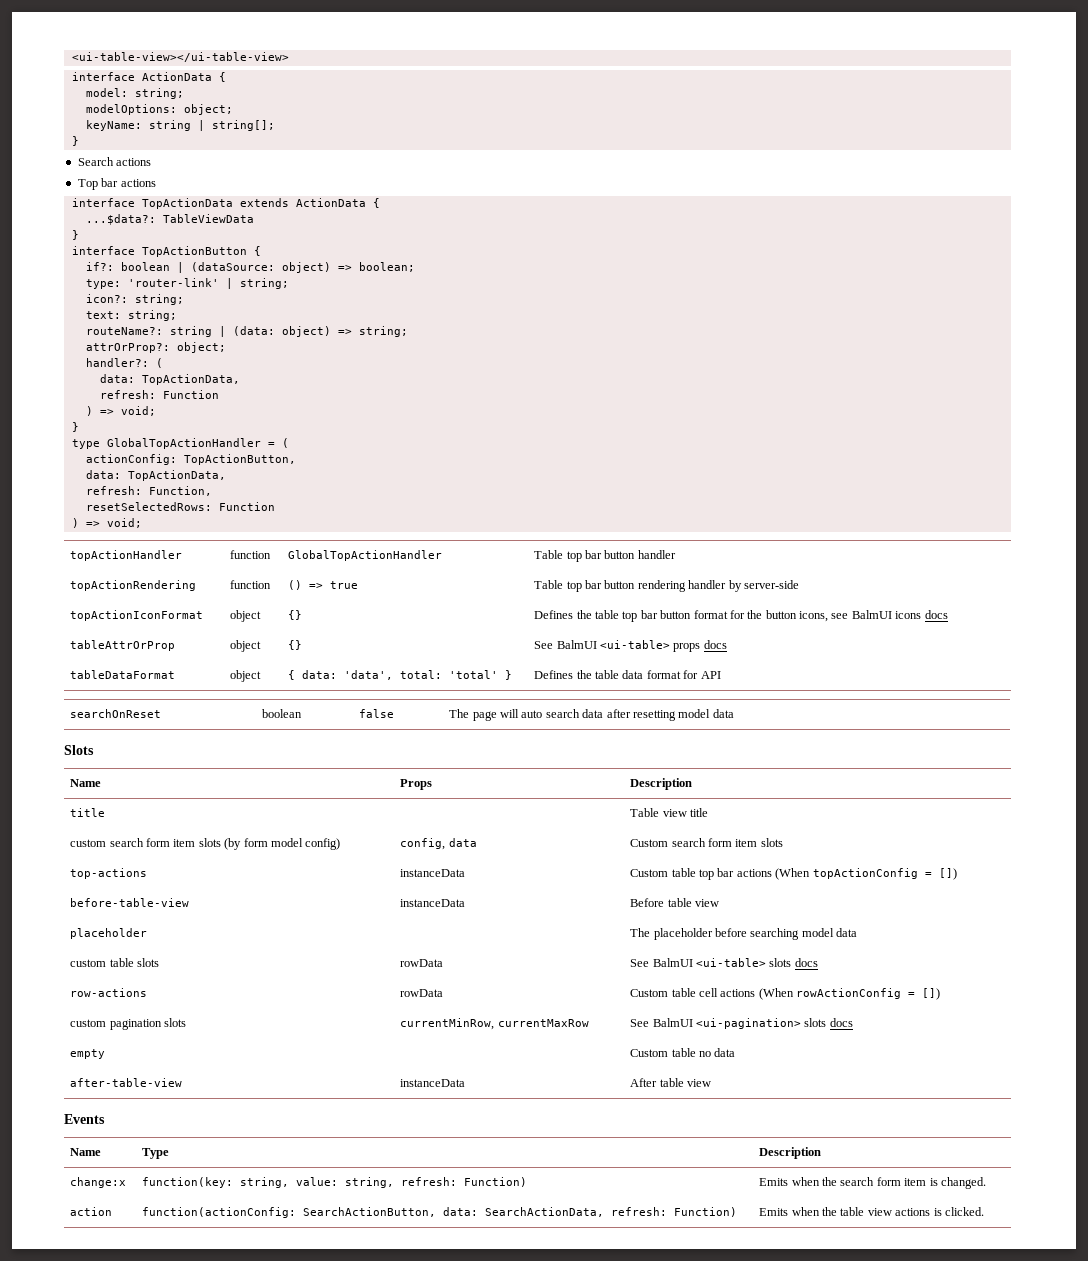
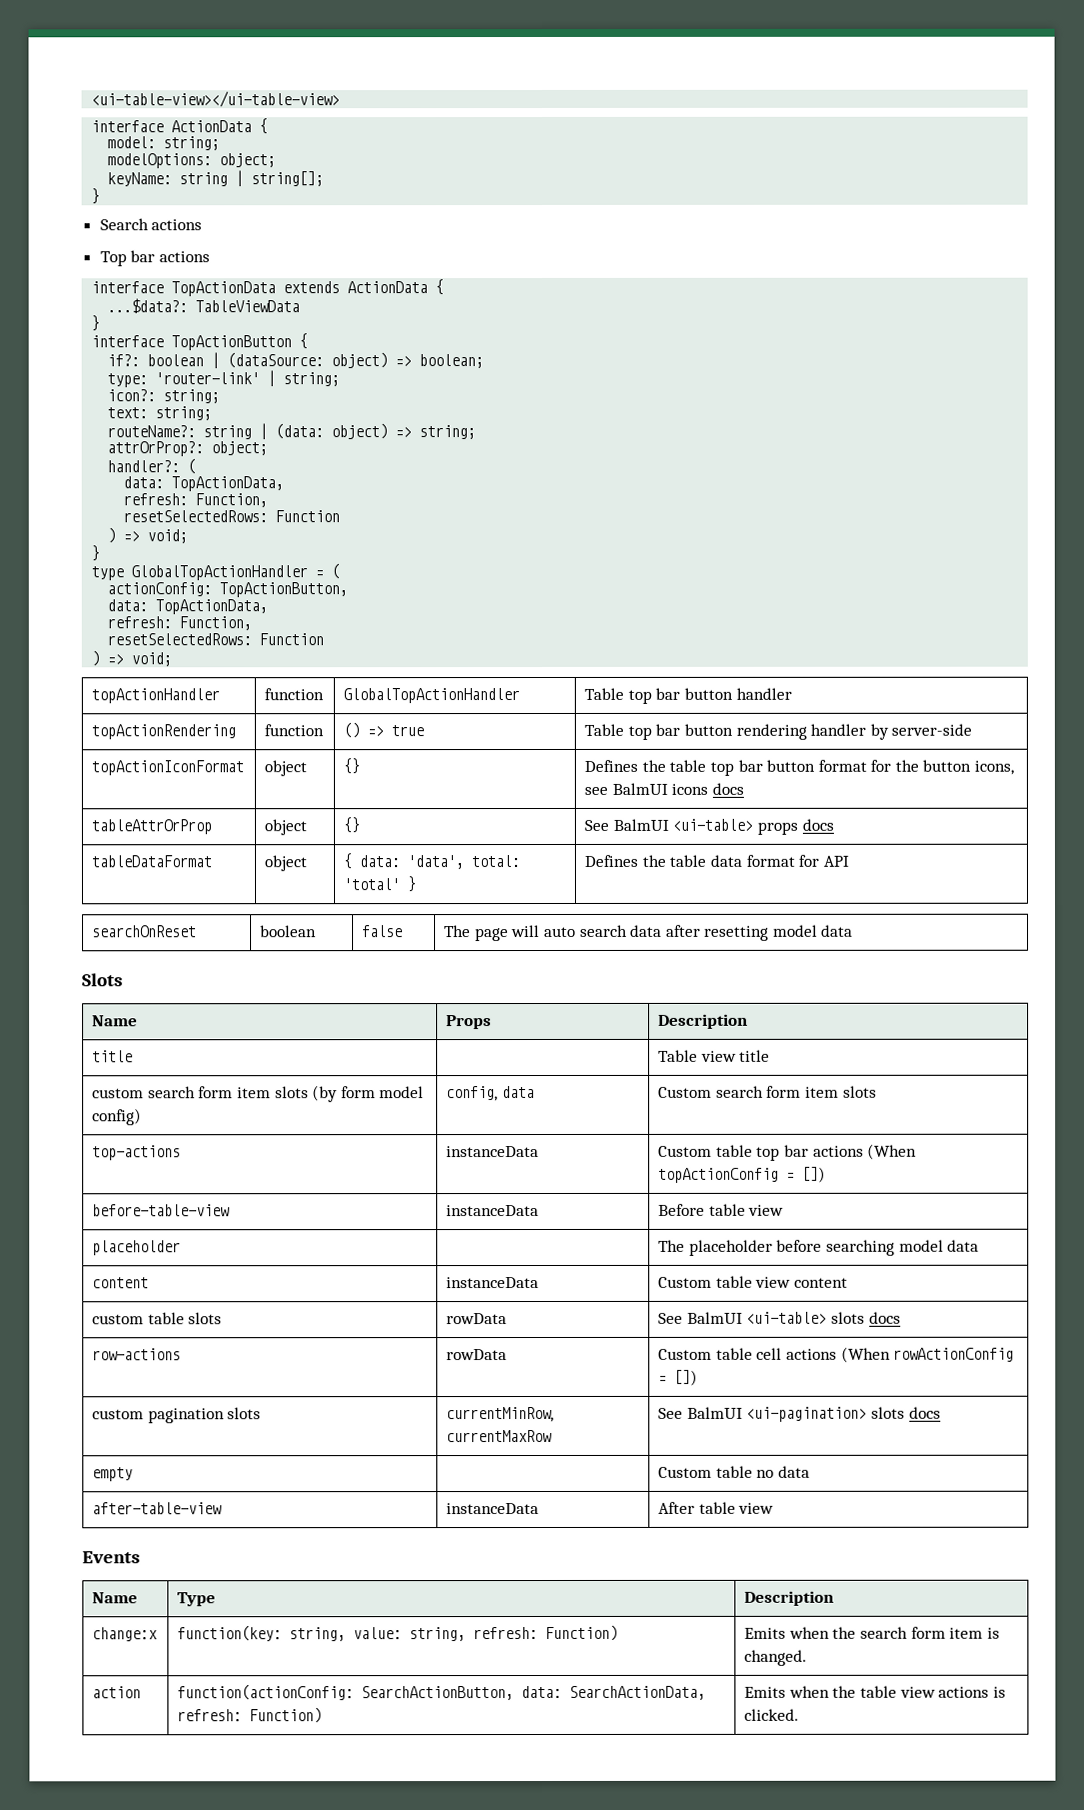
  handler?: (
  data: TopActionData,
- refresh: Function
+ refresh: Function,
+ resetSelectedRows: Function
+ content | instanceData | Custom table view content

